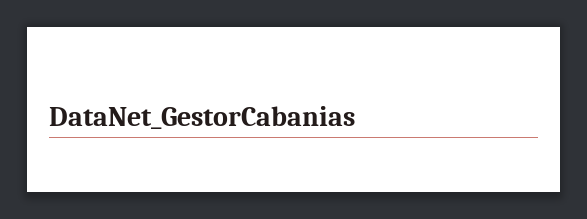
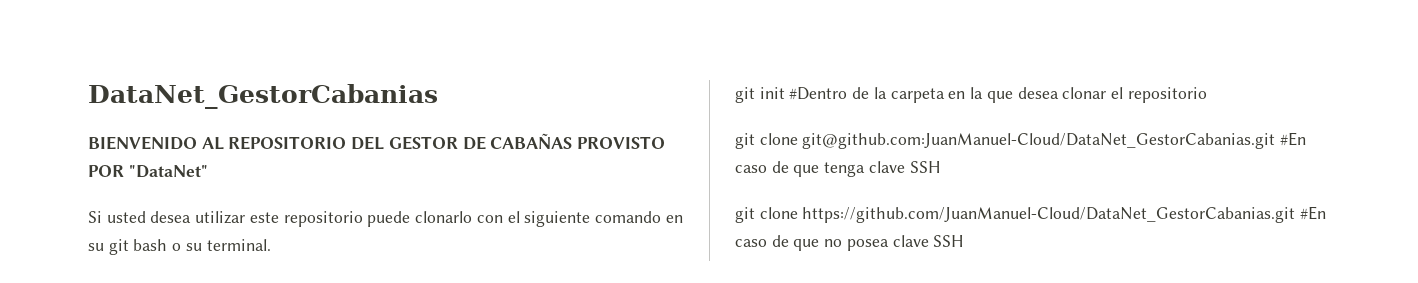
+ BIENVENIDO AL REPOSITORIO DEL GESTOR DE CABAÑAS PROVISTO POR "DataNet"
+ Si usted desea utilizar este repositorio puede clonarlo con el siguiente comando en su git bash o su terminal.
+ git init #Dentro de la carpeta en la que desea clonar el repositorio
+ git clone git@github.com:JuanManuel-Cloud/DataNet_GestorCabanias.git #En caso de que tenga clave SSH
+ git clone https://github.com/JuanManuel-Cloud/DataNet_GestorCabanias.git #En caso de que no posea clave SSH

